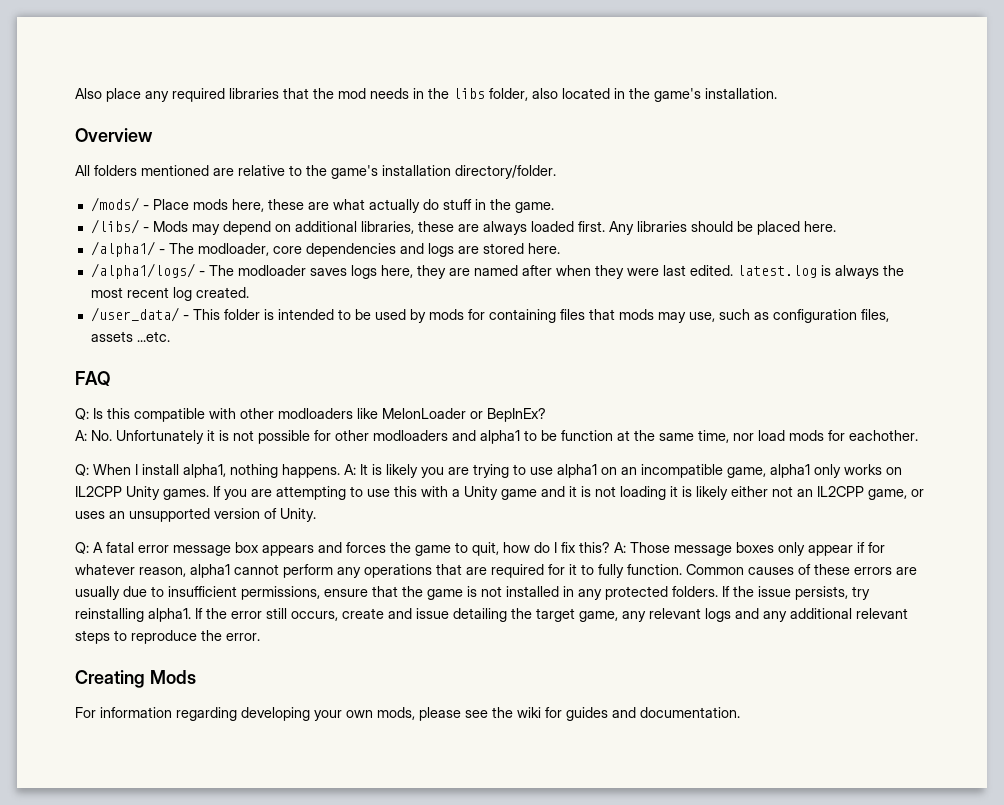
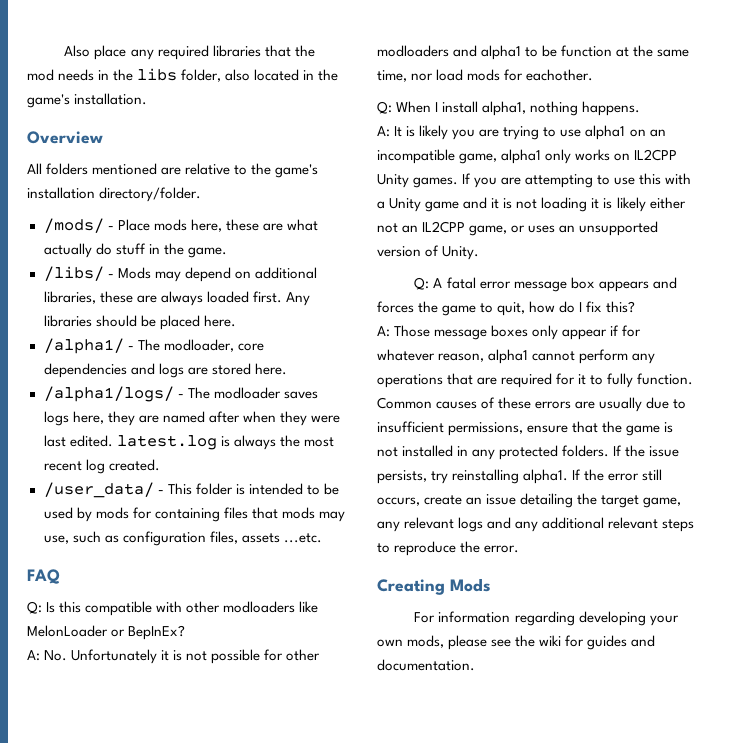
- Q: When I install alpha1, nothing happens. A: It is likely you are trying to use alpha1 on an incompatible game, alpha1 only works on IL2CPP Unity games.
+ Q: When I install alpha1, nothing happens.
+ A: It is likely you are trying to use alpha1 on an incompatible game, alpha1 only works on IL2CPP Unity games.
- Q: A fatal error message box appears and forces the game to quit, how do I fix this? A: Those message boxes only appear if for whatever reason, alpha1 cannot perform any operations that are required for it to fully function.
+ Q: A fatal error message box appears and forces the game to quit, how do I fix this?
+ A: Those message boxes only appear if for whatever reason, alpha1 cannot perform any operations that are required for it to fully function.
- If the error still occurs, create and issue detailing the target game, any relevant logs and any additional relevant steps to reproduce the error.
+ If the error still occurs, create an issue detailing the target game, any relevant logs and any additional relevant steps to reproduce the error.

